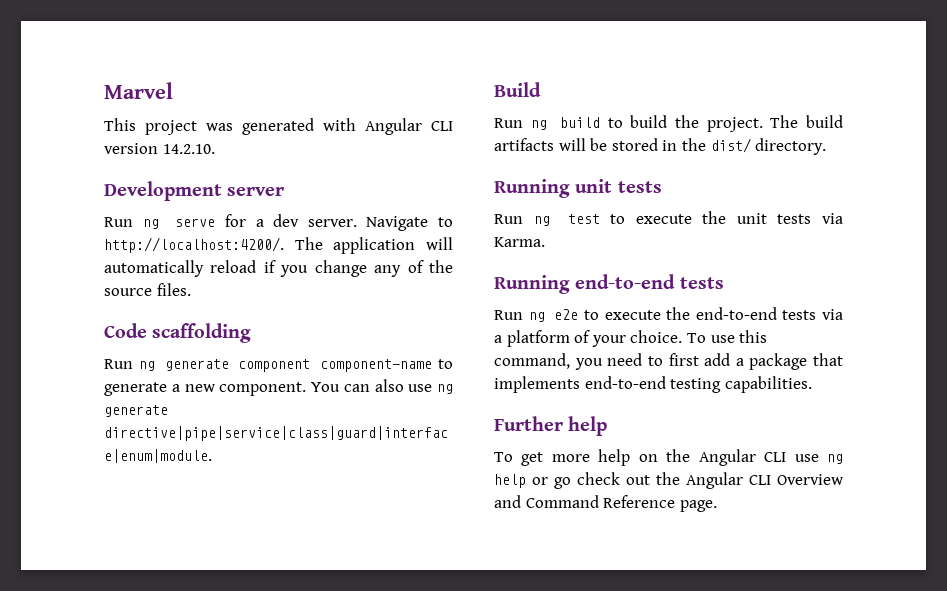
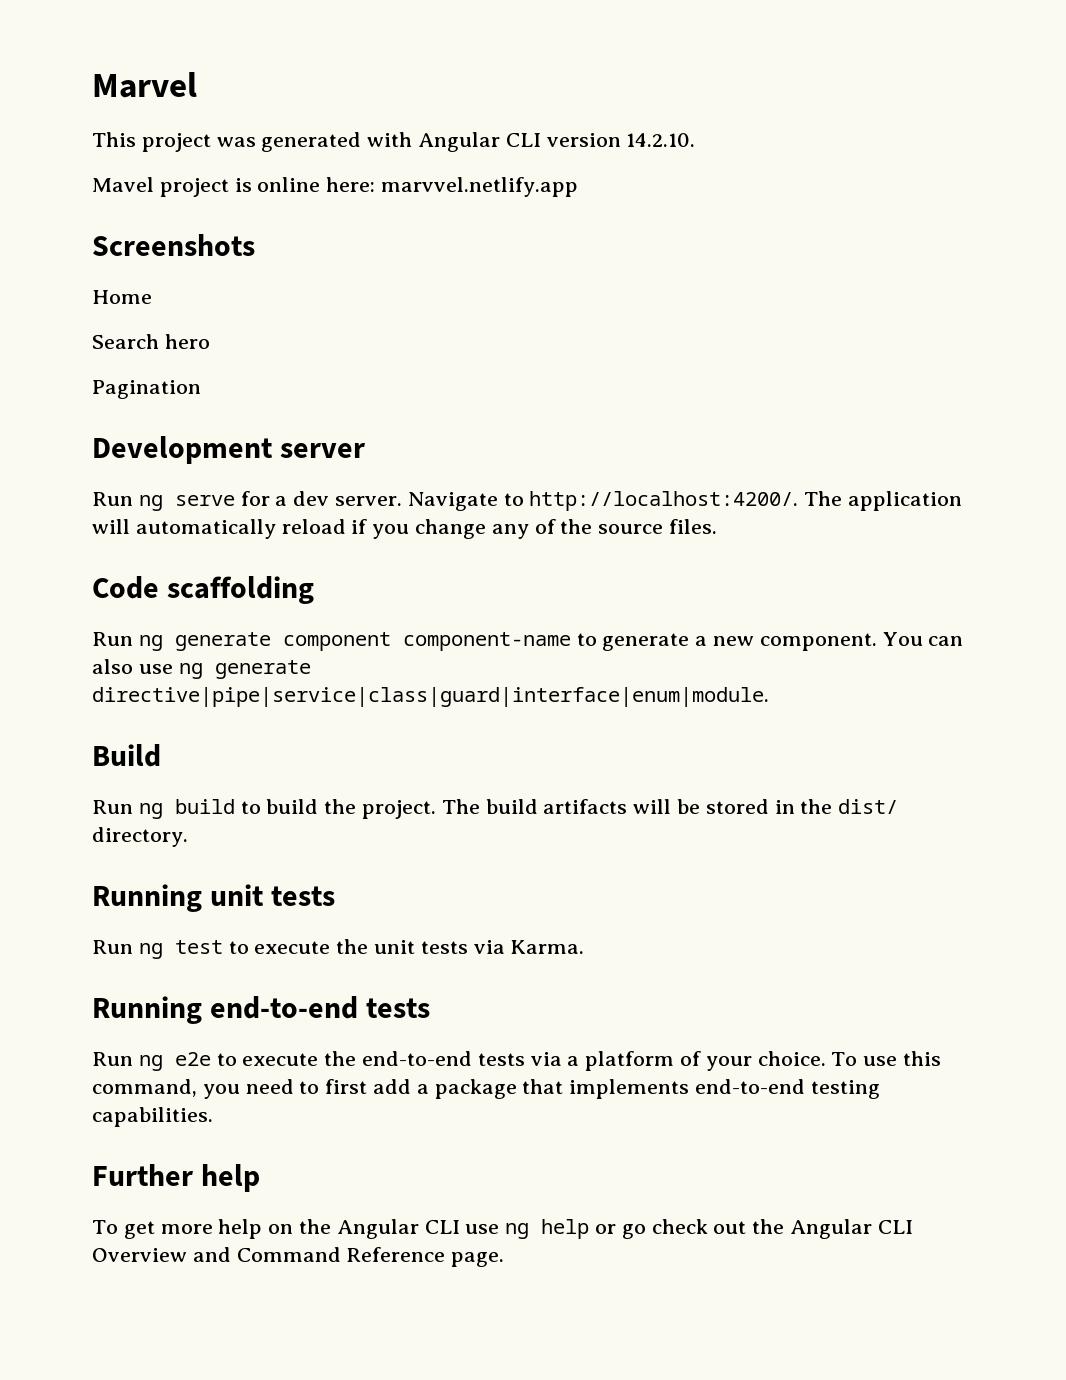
+ Mavel project is online here: marvvel.netlify.app
+ Screenshots
+ Home
+ Search hero
+ Pagination

